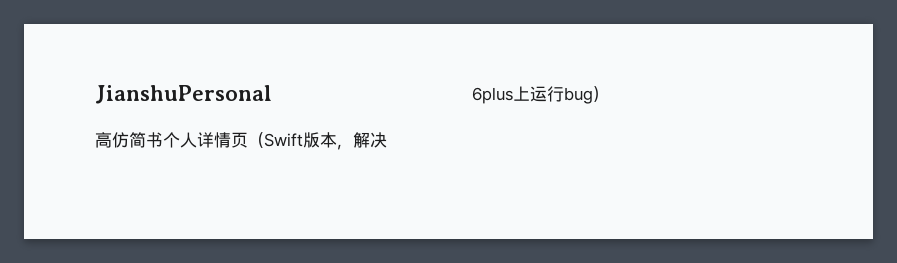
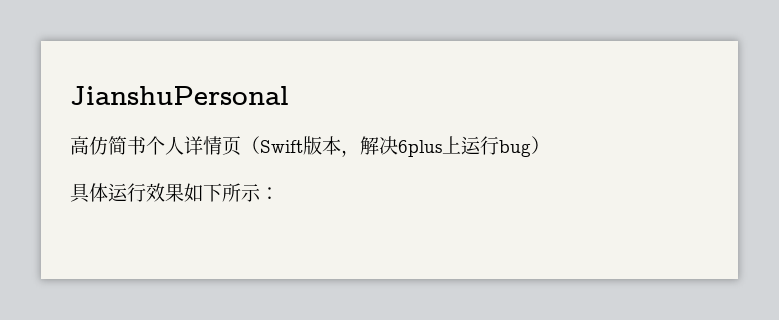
+ 具体运行效果如下所示：

